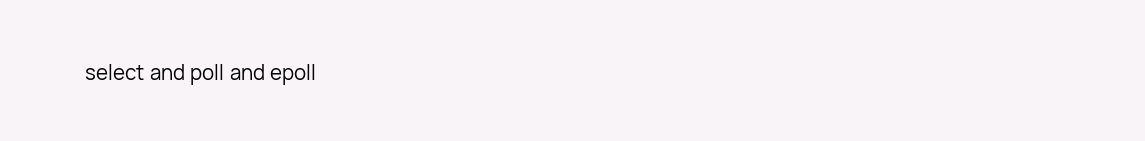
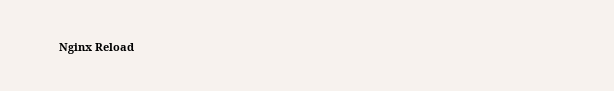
- select and poll and epoll
+ Nginx Reload

